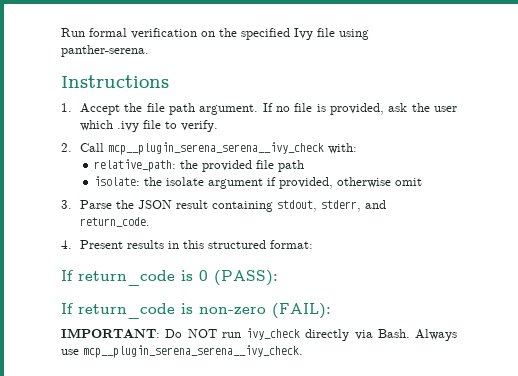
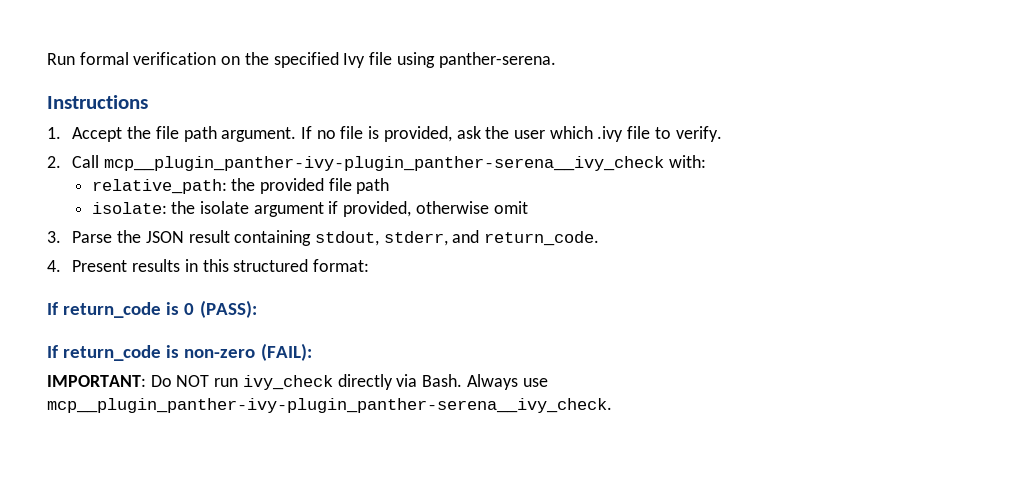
- 2. Call mcp__plugin_serena_serena__ivy_check with:
+ 2. Call mcp__plugin_panther-ivy-plugin_panther-serena__ivy_check with:
- Always use mcp__plugin_serena_serena__ivy_check.
+ Always use mcp__plugin_panther-ivy-plugin_panther-serena__ivy_check.

